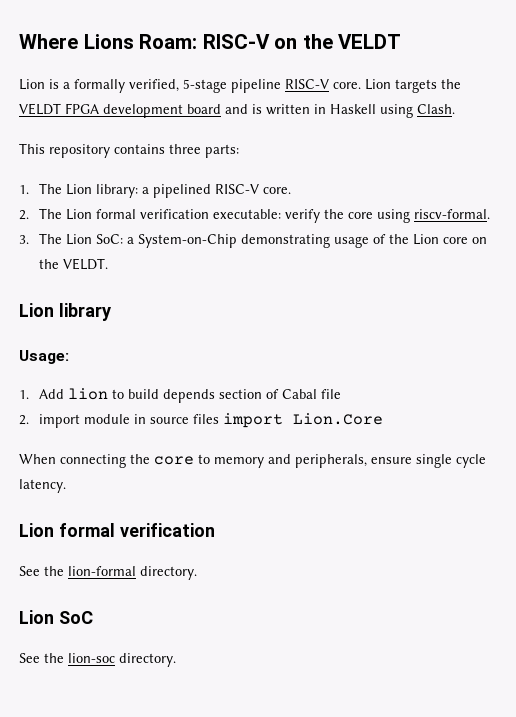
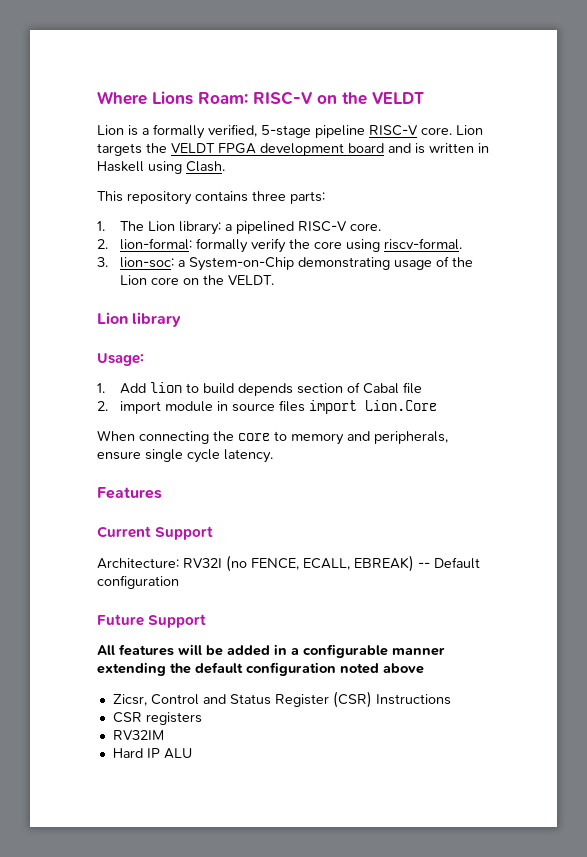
- 2. The Lion formal verification executable: verify the core using riscv-formal.
+ 2. lion-formal: formally verify the core using riscv-formal.
- 3. The Lion SoC: a System-on-Chip demonstrating usage of the Lion core on the VELDT.
+ 3. lion-soc: a System-on-Chip demonstrating usage of the Lion core on the VELDT.
  When connecting the core to memory and peripherals, ensure single cycle latency.
- Lion formal verification
- See the lion-formal directory.
- Lion SoC
- See the lion-soc directory.
+ Features
+ Current Support
+ Architecture: RV32I (no FENCE, ECALL, EBREAK) -- Default configuration
+ Future Support
+ All features will be added in a configurable manner extending the default configuration noted above
+ Zicsr, Control and Status Register (CSR) Instructions
+ CSR registers
+ RV32IM
+ Hard IP ALU

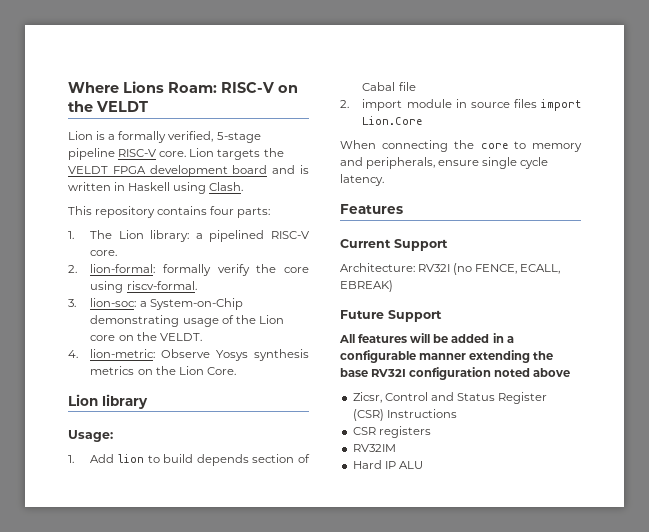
- This repository contains three parts:
+ This repository contains four parts:
+ 4. lion-metric: Observe Yosys synthesis metrics on the Lion Core.
- Architecture: RV32I (no FENCE, ECALL, EBREAK) -- Default configuration
+ Architecture: RV32I (no FENCE, ECALL, EBREAK)
- All features will be added in a configurable manner extending the default configuration noted above
+ All features will be added in a configurable manner extending the base RV32I configuration noted above

